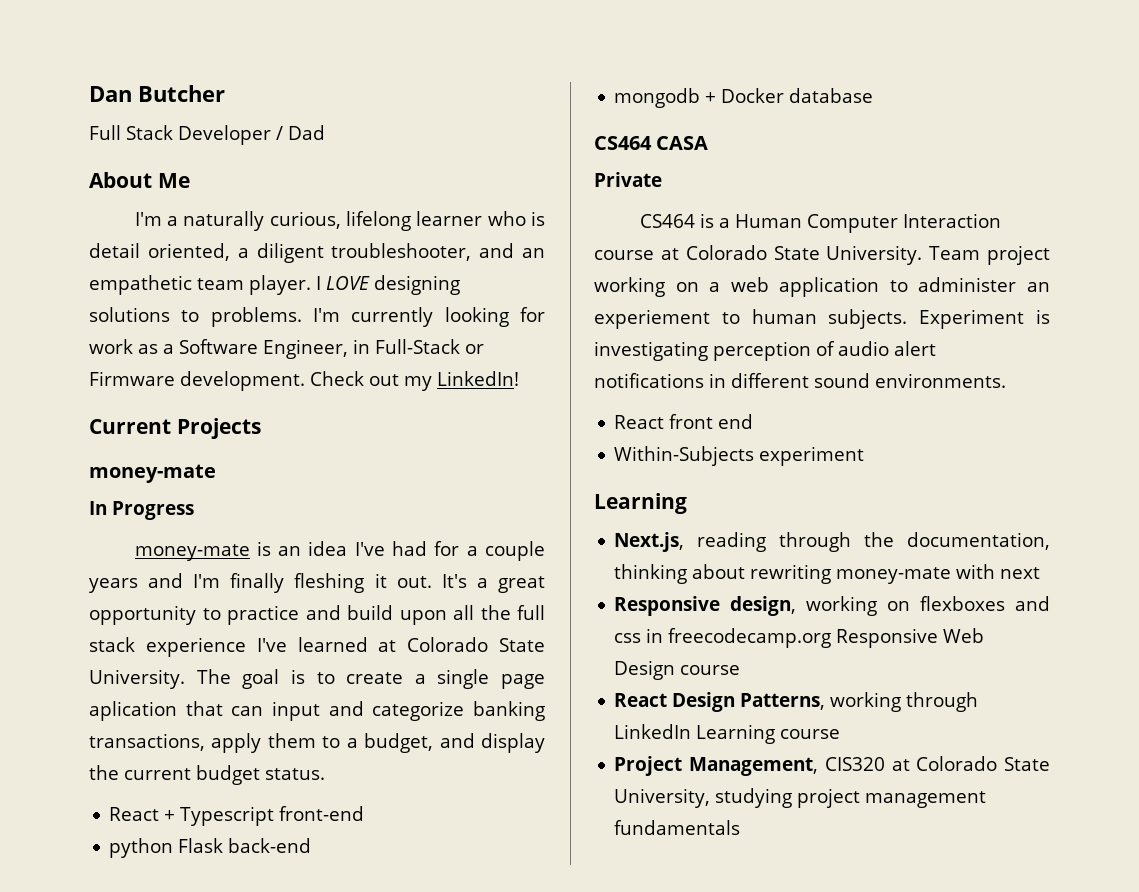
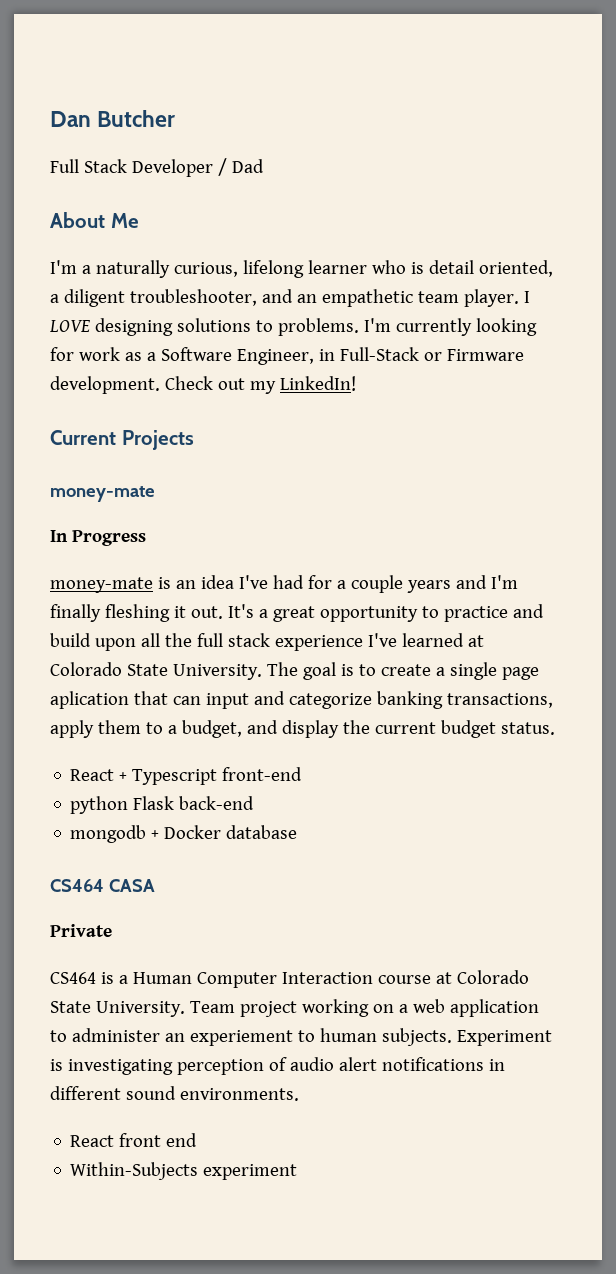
  Within-Subjects experiment
- Learning
- Next.js, reading through the documentation, thinking about rewriting money-mate with next
- Responsive design, working on flexboxes and css in freecodecamp.org Responsive Web Design course
- React Design Patterns, working through LinkedIn Learning course
- Project Management, CIS320 at Colorado State University, studying project management fundamentals

